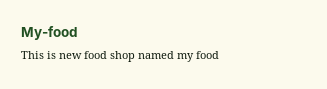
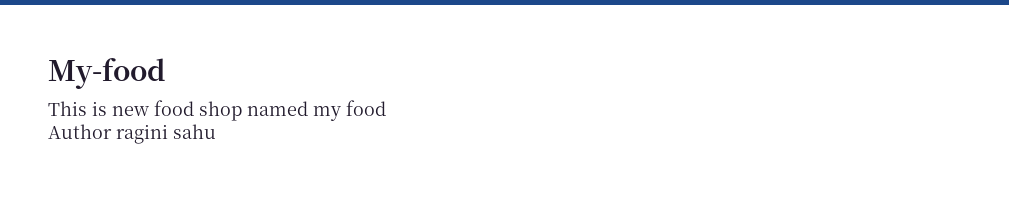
+ Author ragini sahu

